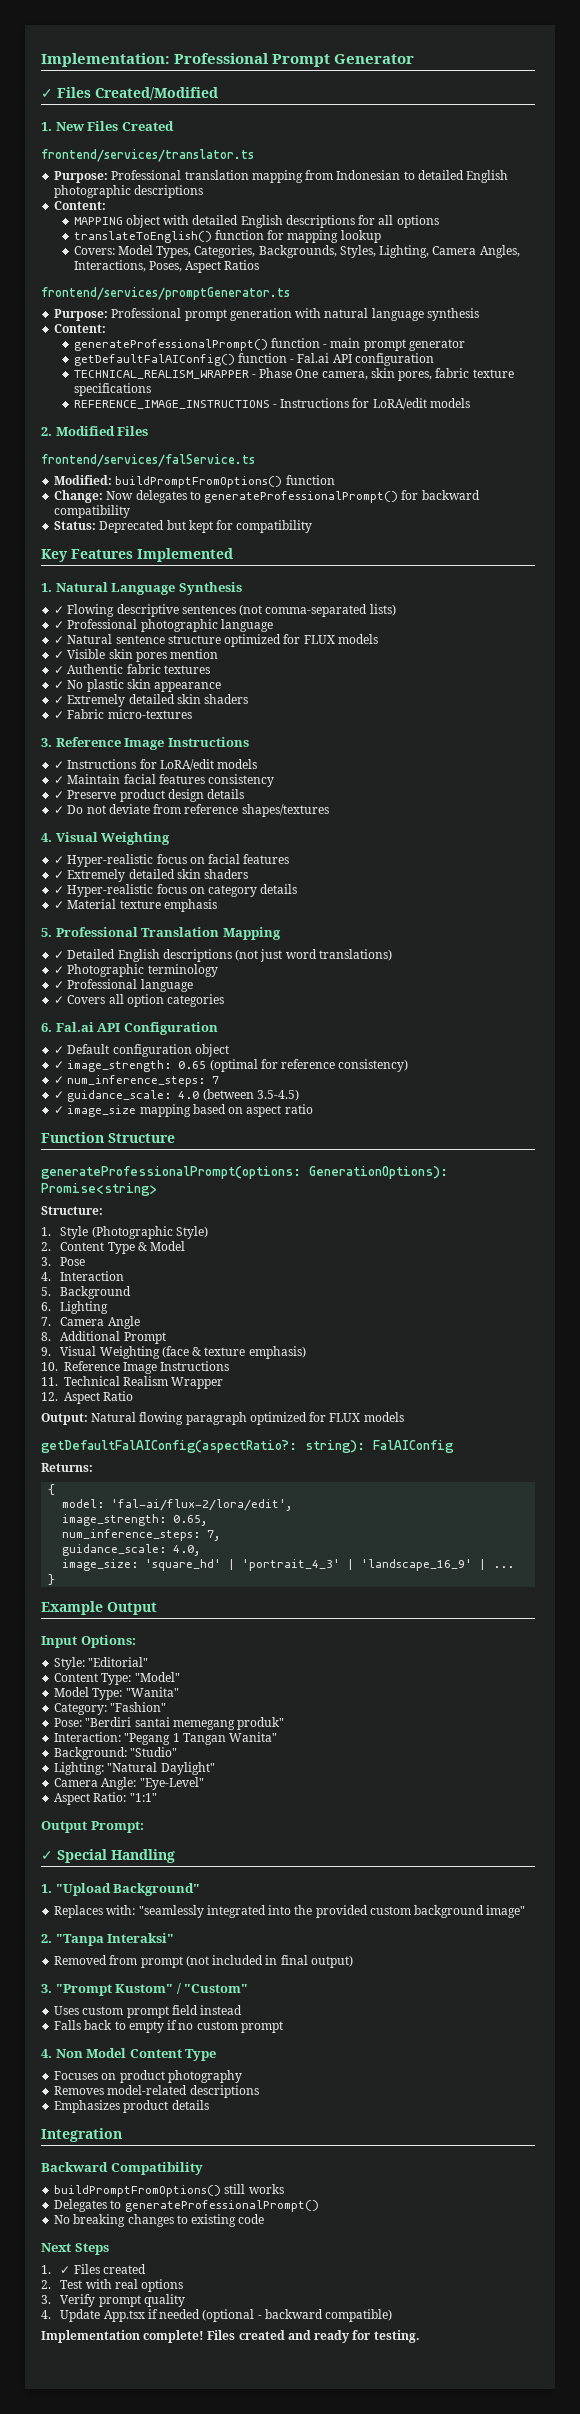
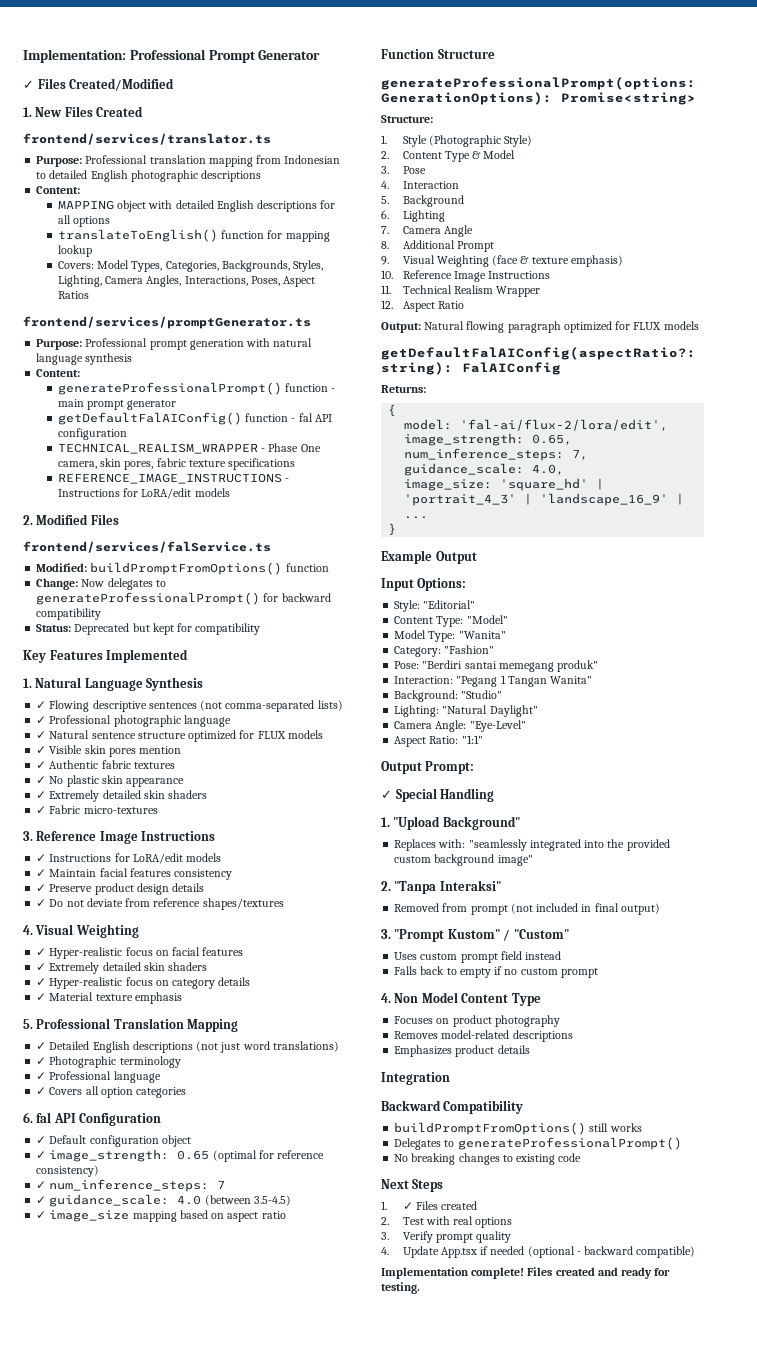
- getDefaultFalAIConfig() function - Fal.ai API configuration
+ getDefaultFalAIConfig() function - fal API configuration
- 6. Fal.ai API Configuration
+ 6. fal API Configuration

